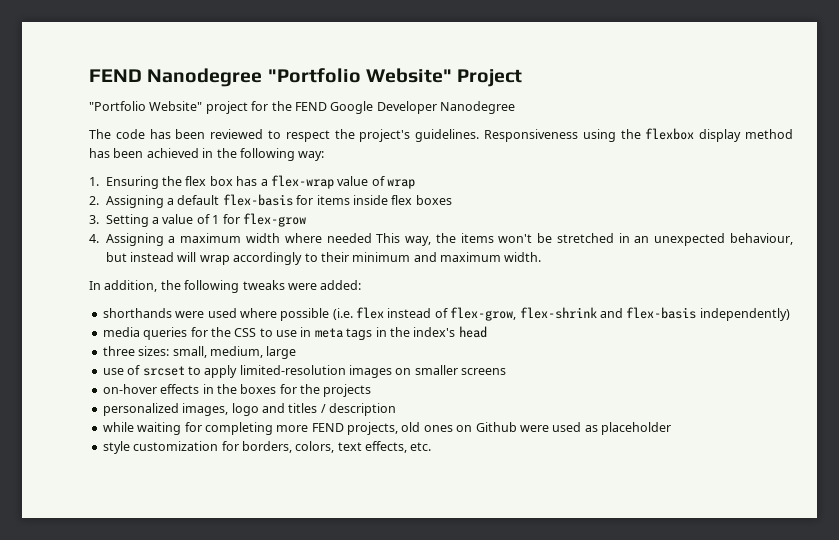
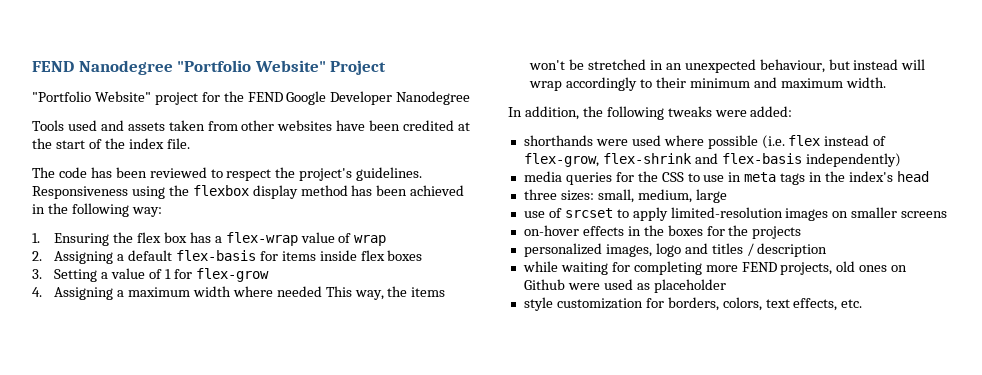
+ Tools used and assets taken from other websites have been credited at the start of the index file.

